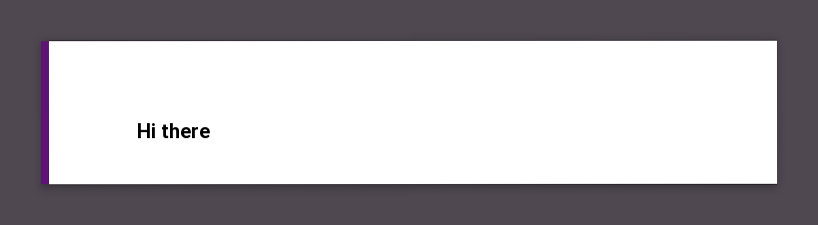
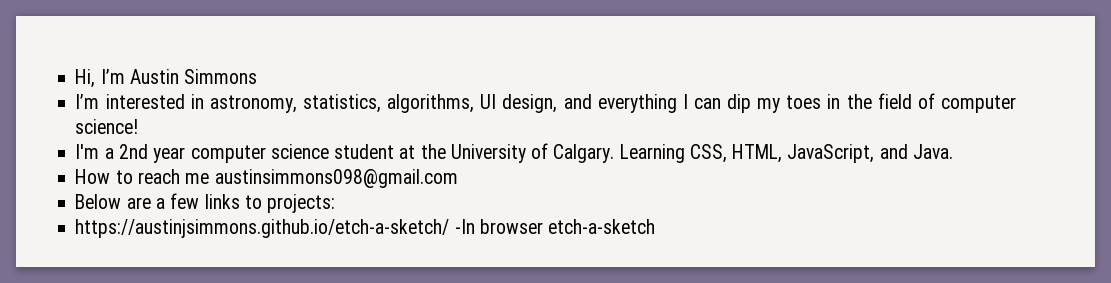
- Hi there
+ Hi, I’m Austin Simmons
+ I’m interested in astronomy, statistics, algorithms, UI design, and everything I can dip my toes in the field of computer science!
+ I'm a 2nd year computer science student at the University of Calgary. Learning CSS, HTML, JavaScript, and Java.
+ How to reach me austinsimmons098@gmail.com
+ Below are a few links to projects:
+ https://austinjsimmons.github.io/etch-a-sketch/ -In browser etch-a-sketch

